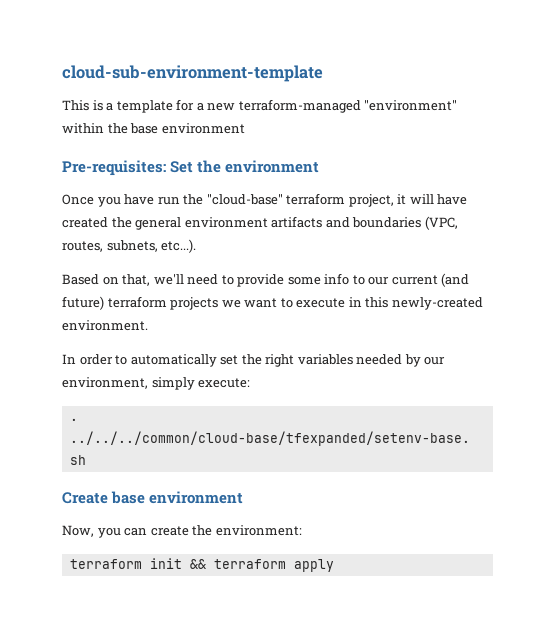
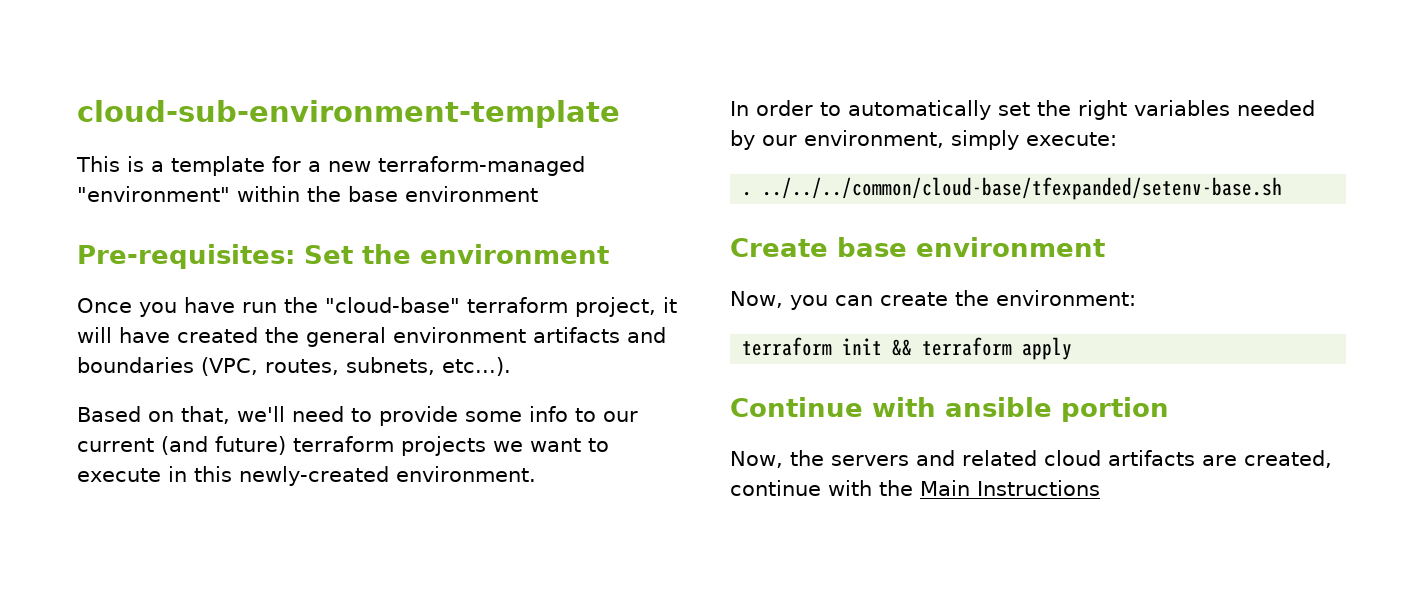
+ Continue with ansible portion
+ Now, the servers and related cloud artifacts are created, continue with the Main Instructions

